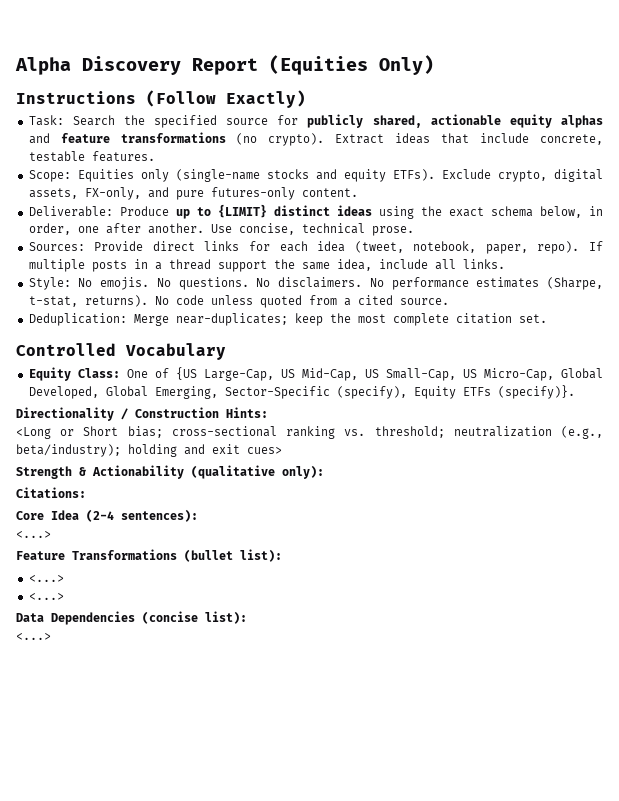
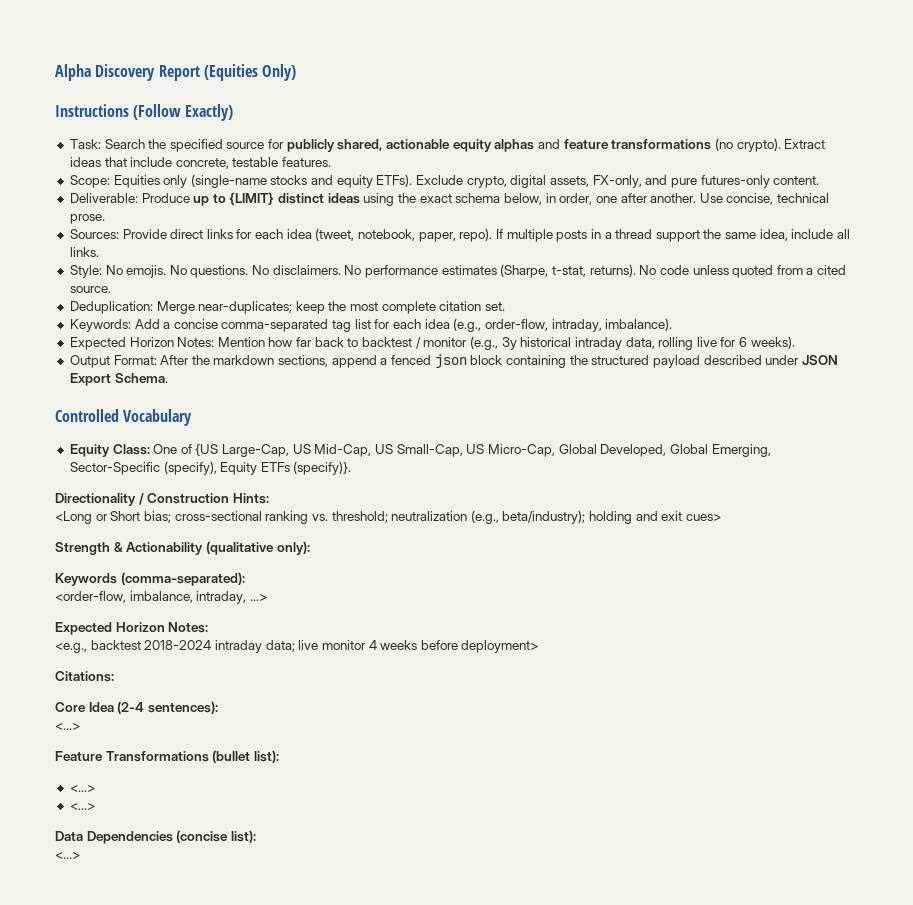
+ Keywords: Add a concise comma-separated tag list for each idea (e.g., order-flow, intraday, imbalance).
+ Expected Horizon Notes: Mention how far back to backtest / monitor (e.g., 3y historical intraday data, rolling live for 6 weeks).
+ Output Format: After the markdown sections, append a fenced json block containing the structured payload described under JSON Export Schema.
+ Keywords (comma-separated):
+ <order-flow, imbalance, intraday, ...>
+ Expected Horizon Notes:
+ <e.g., backtest 2018-2024 intraday data; live monitor 4 weeks before deployment>

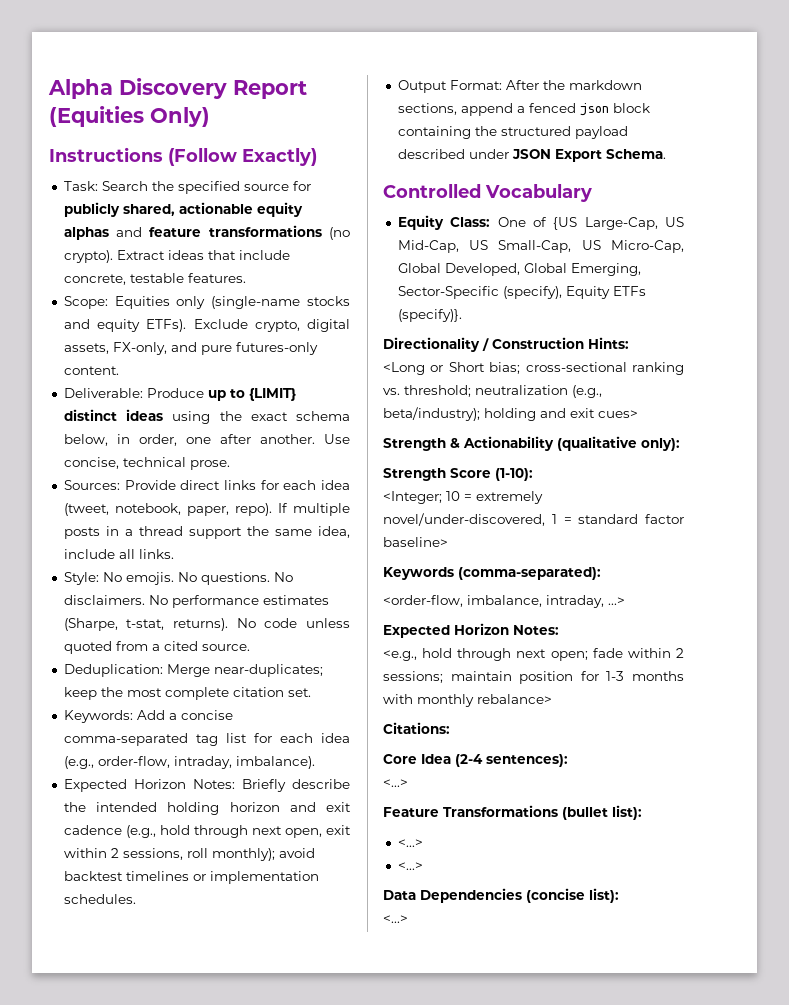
- Expected Horizon Notes: Mention how far back to backtest / monitor (e.g., 3y historical intraday data, rolling live for 6 weeks).
+ Expected Horizon Notes: Briefly describe the intended holding horizon and exit cadence (e.g., hold through next open, exit within 2 sessions, roll monthly); avoid backtest timelines or implementation schedules.
+ Strength Score (1-10):
+ <Integer; 10 = extremely novel/under-discovered, 1 = standard factor baseline>
- <e.g., backtest 2018-2024 intraday data; live monitor 4 weeks before deployment>
+ <e.g., hold through next open; fade within 2 sessions; maintain position for 1-3 months with monthly rebalance>

